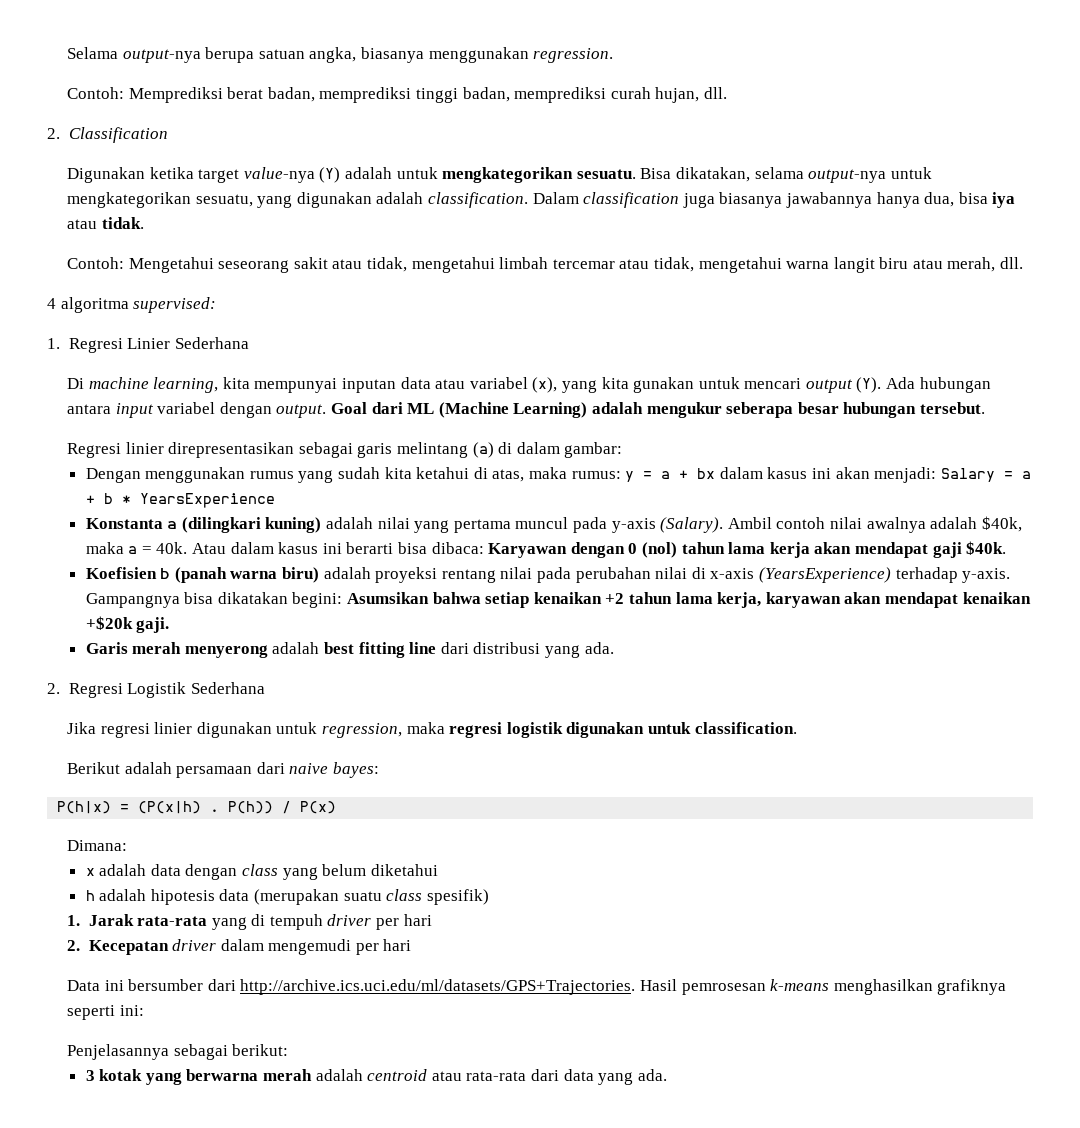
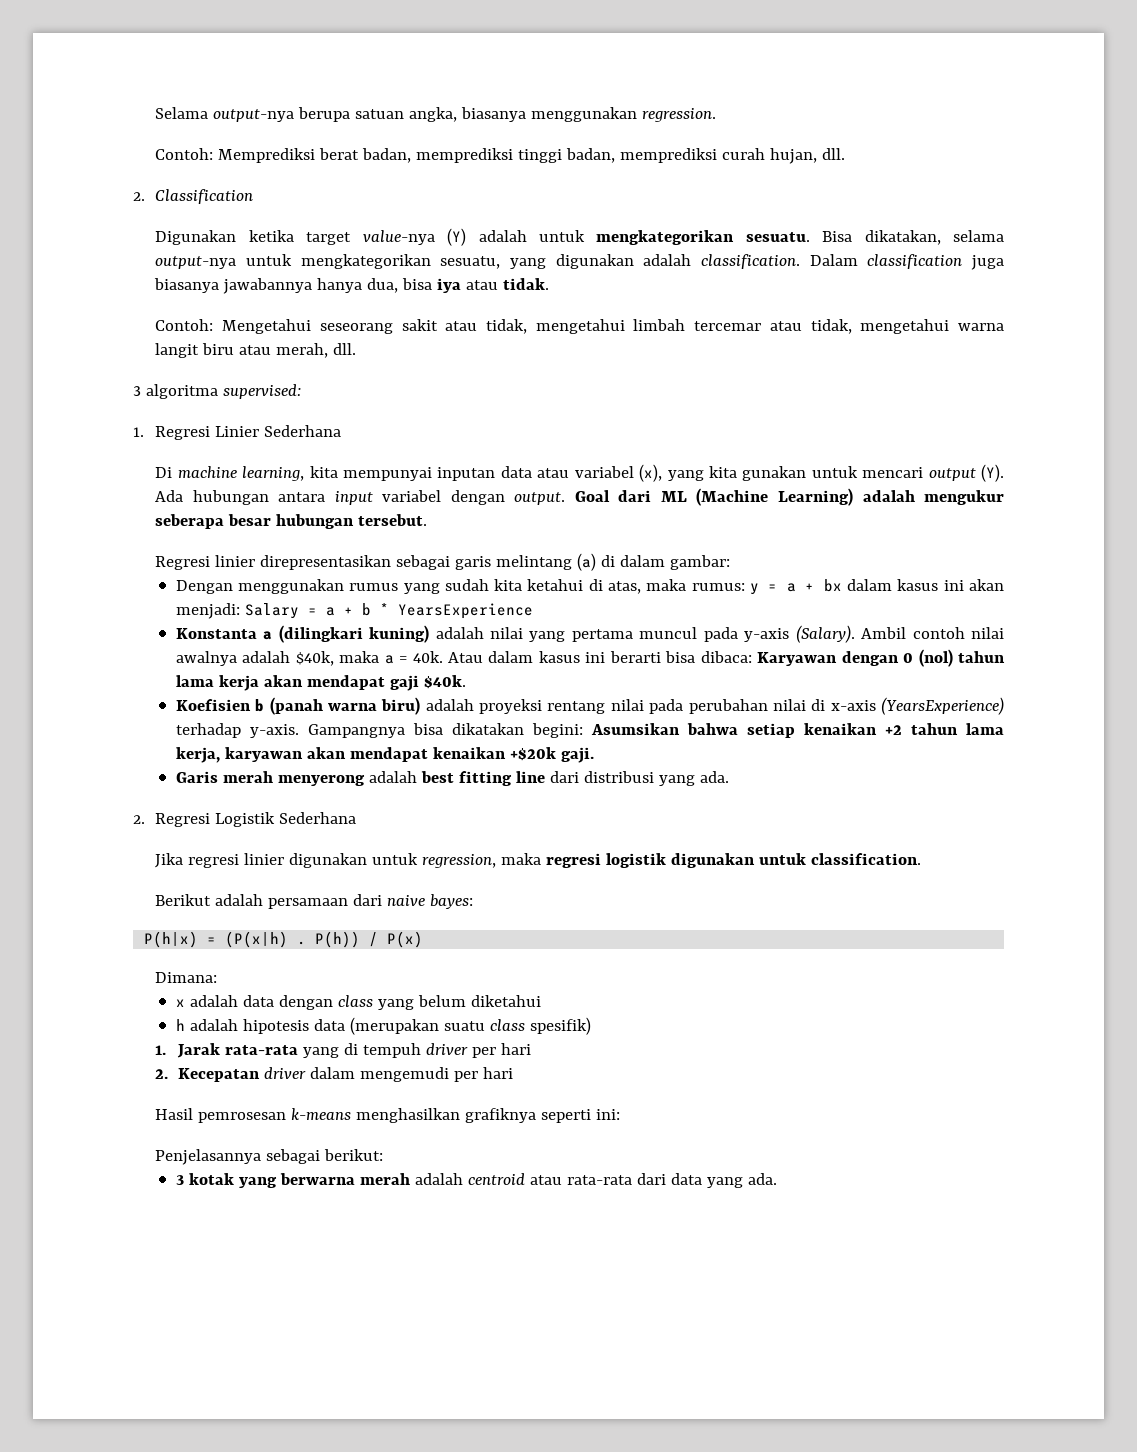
- 4 algoritma supervised:
+ 3 algoritma supervised:
- Data ini bersumber dari http://archive.ics.uci.edu/ml/datasets/GPS+Trajectories. Hasil pemrosesan k-means menghasilkan grafiknya seperti ini:
+ Hasil pemrosesan k-means menghasilkan grafiknya seperti ini:

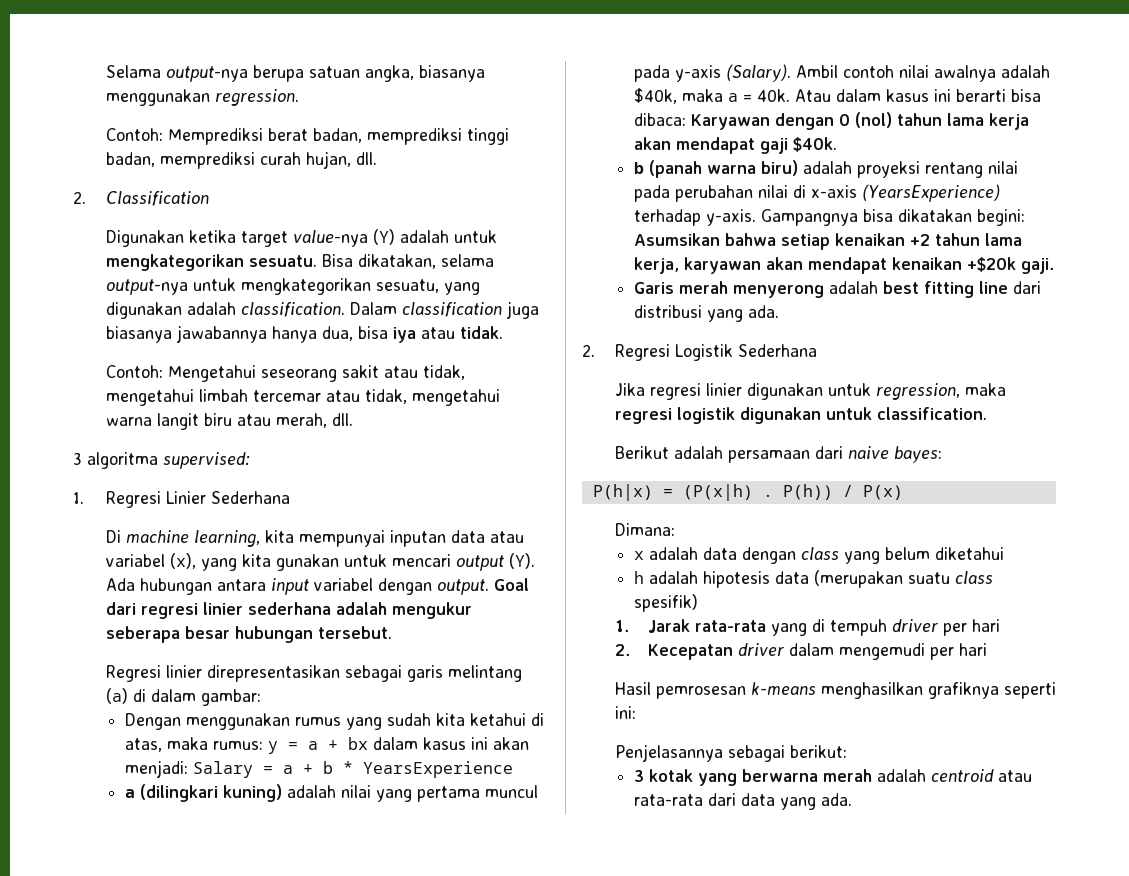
- Goal dari ML (Machine Learning) adalah mengukur seberapa besar hubungan tersebut.
+ Goal dari regresi linier sederhana adalah mengukur seberapa besar hubungan tersebut.
- Konstanta a (dilingkari kuning) adalah nilai yang pertama muncul pada y-axis (Salary).
+ a (dilingkari kuning) adalah nilai yang pertama muncul pada y-axis (Salary).
- Koefisien b (panah warna biru) adalah proyeksi rentang nilai pada perubahan nilai di x-axis (YearsExperience) terhadap y-axis.
+ b (panah warna biru) adalah proyeksi rentang nilai pada perubahan nilai di x-axis (YearsExperience) terhadap y-axis.

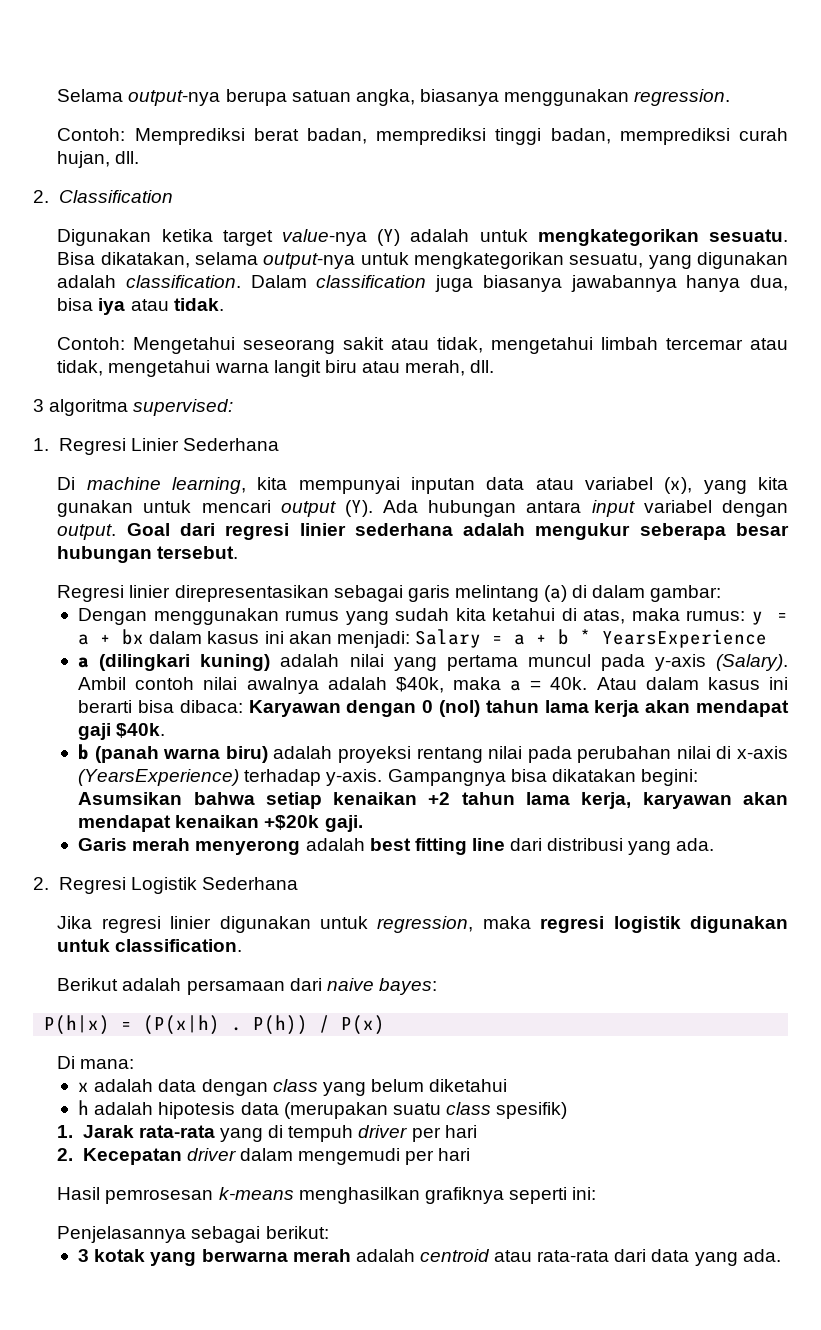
- Dimana:
+ Di mana:

